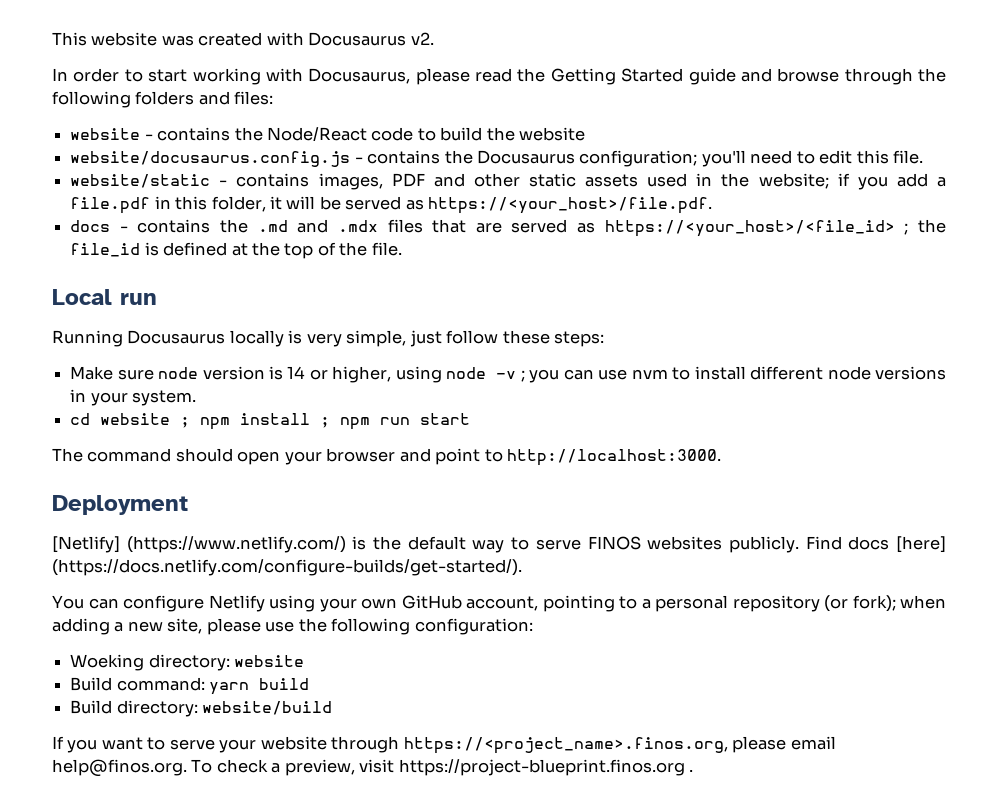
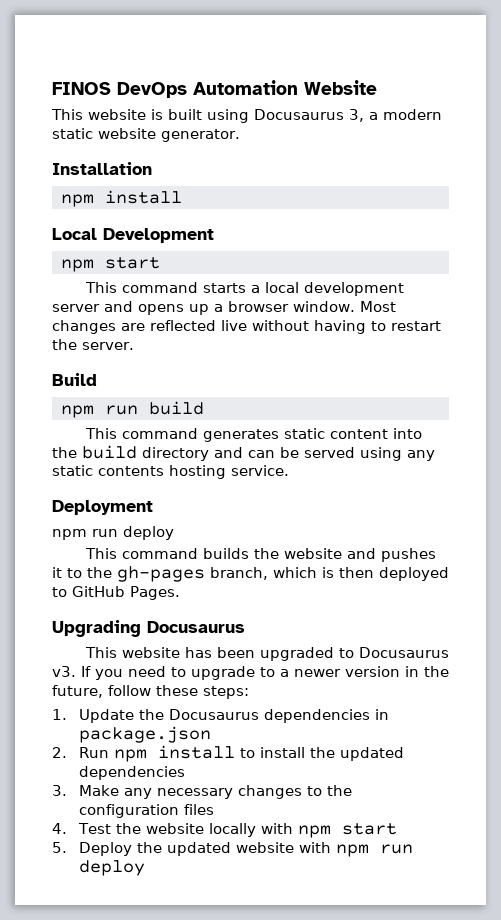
- This website was created with Docusaurus v2.
- In order to start working with Docusaurus, please read the Getting Started guide and browse through the following folders and files:
- website - contains the Node/React code to build the website
- website/docusaurus.config.js - contains the Docusaurus configuration; you'll need to edit this file.
- website/static - contains images, PDF and other static assets used in the website; if you add a file.pdf in this folder, it will be served as https://<your_host>/file.pdf.
- docs - contains the .md and .mdx files that are served as https://<your_host>/<file_id> ; the file_id is defined at the top of the file.
- Local run
- Running Docusaurus locally is very simple, just follow these steps:
- Make sure node version is 14 or higher, using node -v ; you can use nvm to install different node versions in your system.
- cd website ; npm install ; npm run start
- The command should open your browser and point to http://localhost:3000.
+ FINOS DevOps Automation Website
+ This website is built using Docusaurus 3, a modern static website generator.
+ Installation
+ npm install
+ Local Development
+ npm start
+ This command starts a local development server and opens up a browser window. Most changes are reflected live without having to restart the server.
+ Build
+ npm run build
+ This command generates static content into the build directory and can be served using any static contents hosting service.
  Deployment
- [Netlify] (https://www.netlify.com/) is the default way to serve FINOS websites publicly. Find docs [here] (https://docs.netlify.com/configure-builds/get-started/).
- You can configure Netlify using your own GitHub account, pointing to a personal repository (or fork); when adding a new site, please use the following configuration:
- Woeking directory: website
- Build command: yarn build
- Build directory: website/build
- If you want to serve your website through https://<project_name>.finos.org, please email help@finos.org. To check a preview, visit https://project-blueprint.finos.org .
+ npm run deploy
+ This command builds the website and pushes it to the gh-pages branch, which is then deployed to GitHub Pages.
+ Upgrading Docusaurus
+ This website has been upgraded to Docusaurus v3. If you need to upgrade to a newer version in the future, follow these steps:
+ 1. Update the Docusaurus dependencies in package.json
+ 2. Run npm install to install the updated dependencies
+ 3. Make any necessary changes to the configuration files
+ 4. Test the website locally with npm start
+ 5. Deploy the updated website with npm run deploy

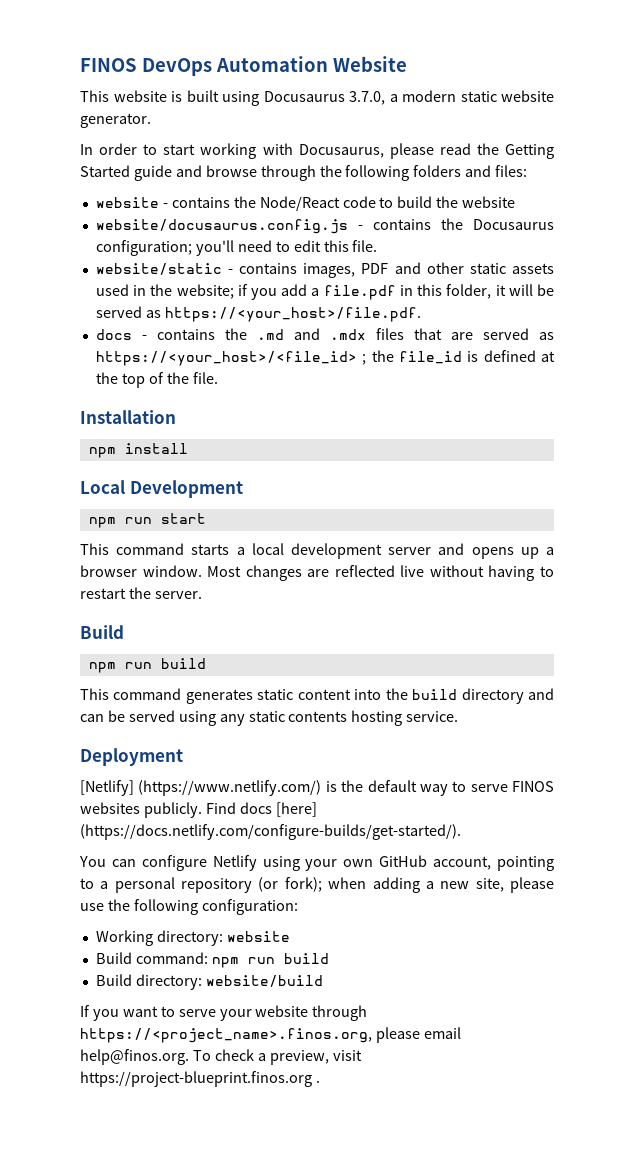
- This website is built using Docusaurus 3, a modern static website generator.
+ This website is built using Docusaurus 3.7.0, a modern static website generator.
+ In order to start working with Docusaurus, please read the Getting Started guide and browse through the following folders and files:
+ website - contains the Node/React code to build the website
+ website/docusaurus.config.js - contains the Docusaurus configuration; you'll need to edit this file.
+ website/static - contains images, PDF and other static assets used in the website; if you add a file.pdf in this folder, it will be served as https://<your_host>/file.pdf.
+ docs - contains the .md and .mdx files that are served as https://<your_host>/<file_id> ; the file_id is defined at the top of the file.
  Local Development
- npm start
+ npm run start
  Deployment
- npm run deploy
- This command builds the website and pushes it to the gh-pages branch, which is then deployed to GitHub Pages.
- Upgrading Docusaurus
- This website has been upgraded to Docusaurus v3. If you need to upgrade to a newer version in the future, follow these steps:
- 1. Update the Docusaurus dependencies in package.json
- 2. Run npm install to install the updated dependencies
- 3. Make any necessary changes to the configuration files
- 4. Test the website locally with npm start
- 5. Deploy the updated website with npm run deploy
+ [Netlify] (https://www.netlify.com/) is the default way to serve FINOS websites publicly. Find docs [here] (https://docs.netlify.com/configure-builds/get-started/).
+ You can configure Netlify using your own GitHub account, pointing to a personal repository (or fork); when adding a new site, please use the following configuration:
+ Working directory: website
+ Build command: npm run build
+ Build directory: website/build
+ If you want to serve your website through https://<project_name>.finos.org, please email help@finos.org. To check a preview, visit https://project-blueprint.finos.org .

